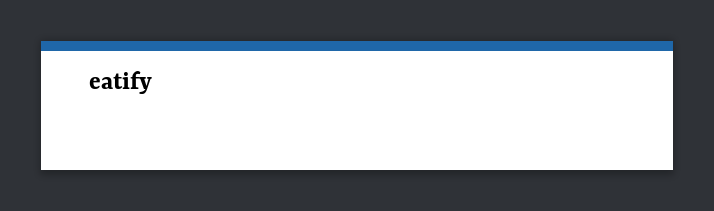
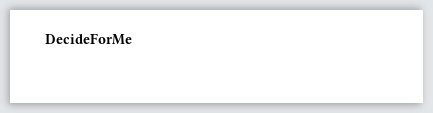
- eatify
+ DecideForMe

